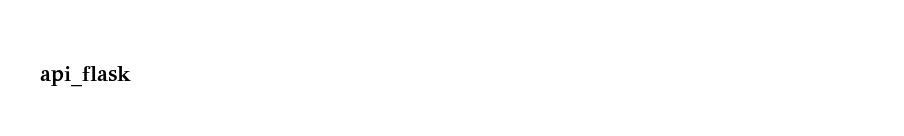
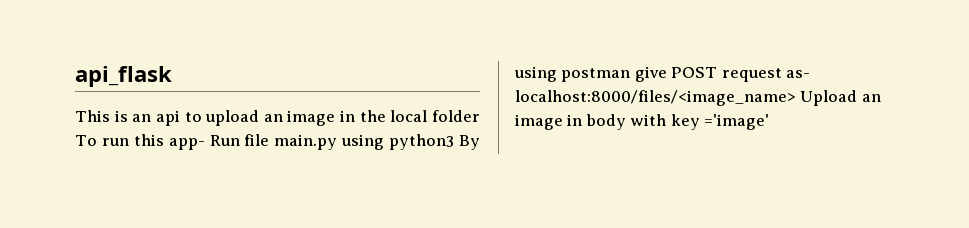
+ This is an api to upload an image in the local folder To run this app- Run file main.py using python3 By using postman give POST request as- localhost:8000/files/<image_name> Upload an image in body with key ='image'

